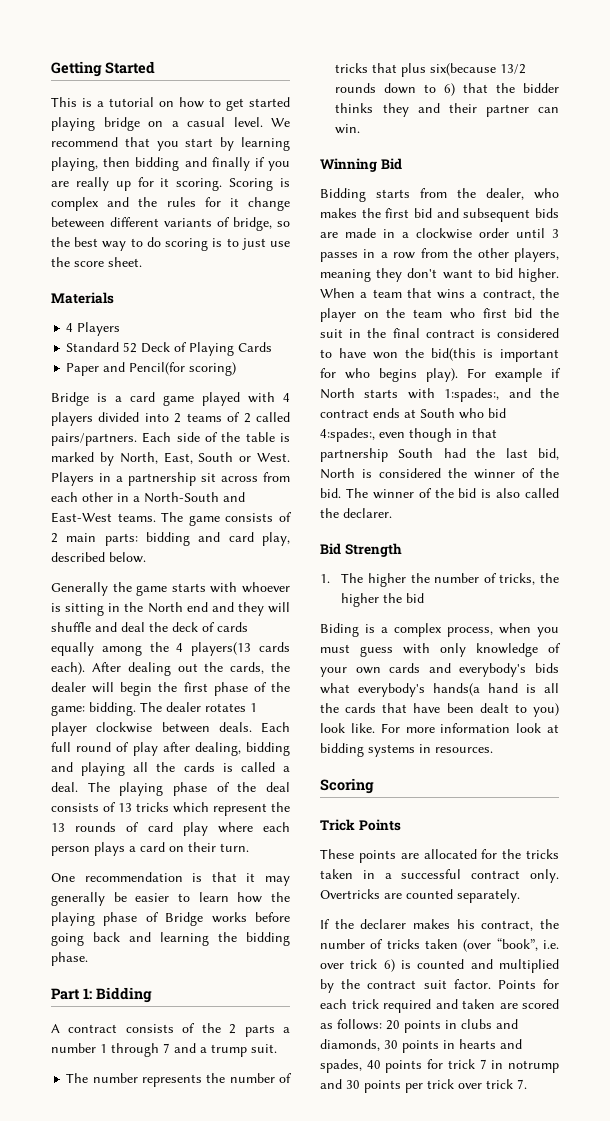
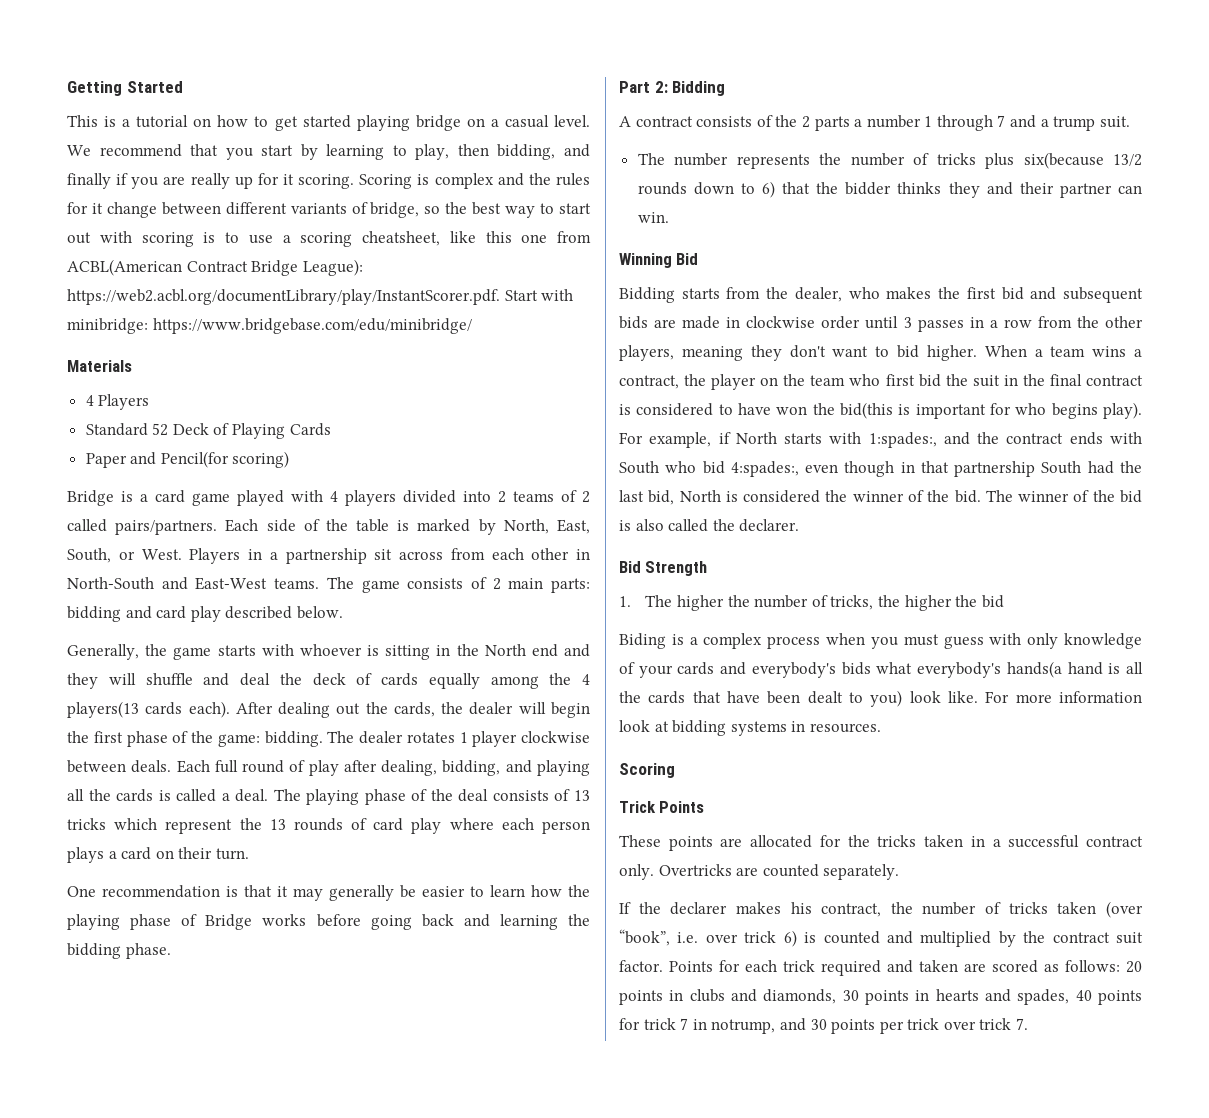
- We recommend that you start by learning playing, then bidding and finally if you are really up for it scoring.
+ We recommend that you start by learning to play, then bidding, and finally if you are really up for it scoring.
- Scoring is complex and the rules for it change beteween different variants of bridge, so the best way to do scoring is to just use the score sheet.
+ Scoring is complex and the rules for it change between different variants of bridge, so the best way to start out with scoring is to use a scoring cheatsheet, like this one from ACBL(American Contract Bridge League): https://web2.acbl.org/documentLibrary/play/InstantScorer.pdf. Start with minibridge: https://www.bridgebase.com/edu/minibridge/
- Each side of the table is marked by North, East, South or West.
+ Each side of the table is marked by North, East, South, or West.
- Players in a partnership sit across from each other in a North-South and East-West teams.
+ Players in a partnership sit across from each other in North-South and East-West teams.
- The game consists of 2 main parts: bidding and card play, described below.
+ The game consists of 2 main parts: bidding and card play described below.
- Generally the game starts with whoever is sitting in the North end and they will shuffle and deal the deck of cards equally among the 4 players(13 cards each).
+ Generally, the game starts with whoever is sitting in the North end and they will shuffle and deal the deck of cards equally among the 4 players(13 cards each).
- Each full round of play after dealing, bidding and playing all the cards is called a deal.
+ Each full round of play after dealing, bidding, and playing all the cards is called a deal.
- Part 1: Bidding
+ Part 2: Bidding
- The number represents the number of tricks that plus six(because 13/2 rounds down to 6) that the bidder thinks they and their partner can win.
+ The number represents the number of tricks plus six(because 13/2 rounds down to 6) that the bidder thinks they and their partner can win.
- Bidding starts from the dealer, who makes the first bid and subsequent bids are made in a clockwise order until 3 passes in a row from the other players, meaning they don't want to bid higher.
+ Bidding starts from the dealer, who makes the first bid and subsequent bids are made in clockwise order until 3 passes in a row from the other players, meaning they don't want to bid higher.
- When a team that wins a contract, the player on the team who first bid the suit in the final contract is considered to have won the bid(this is important for who begins play).
+ When a team wins a contract, the player on the team who first bid the suit in the final contract is considered to have won the bid(this is important for who begins play).
- For example if North starts with 1:spades:, and the contract ends at South who bid 4:spades:, even though in that partnership South had the last bid, North is considered the winner of the bid.
+ For example, if North starts with 1:spades:, and the contract ends with South who bid 4:spades:, even though in that partnership South had the last bid, North is considered the winner of the bid.
- Biding is a complex process, when you must guess with only knowledge of your own cards and everybody's bids what everybody's hands(a hand is all the cards that have been dealt to you) look like.
+ Biding is a complex process when you must guess with only knowledge of your cards and everybody's bids what everybody's hands(a hand is all the cards that have been dealt to you) look like.
- Points for each trick required and taken are scored as follows: 20 points in clubs and diamonds, 30 points in hearts and spades, 40 points for trick 7 in notrump and 30 points per trick over trick 7.
+ Points for each trick required and taken are scored as follows: 20 points in clubs and diamonds, 30 points in hearts and spades, 40 points for trick 7 in notrump, and 30 points per trick over trick 7.

